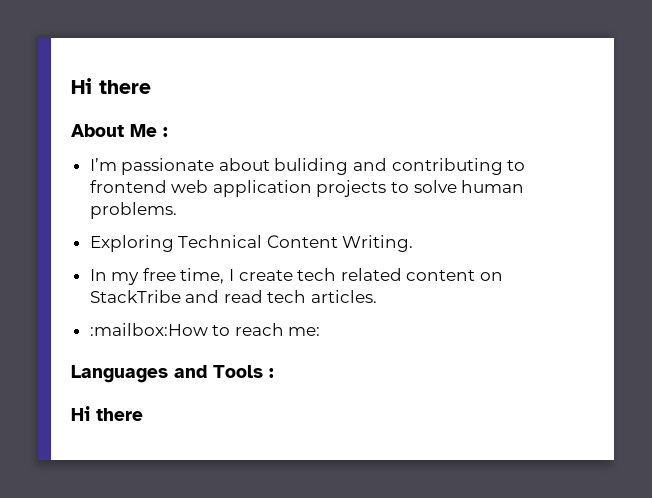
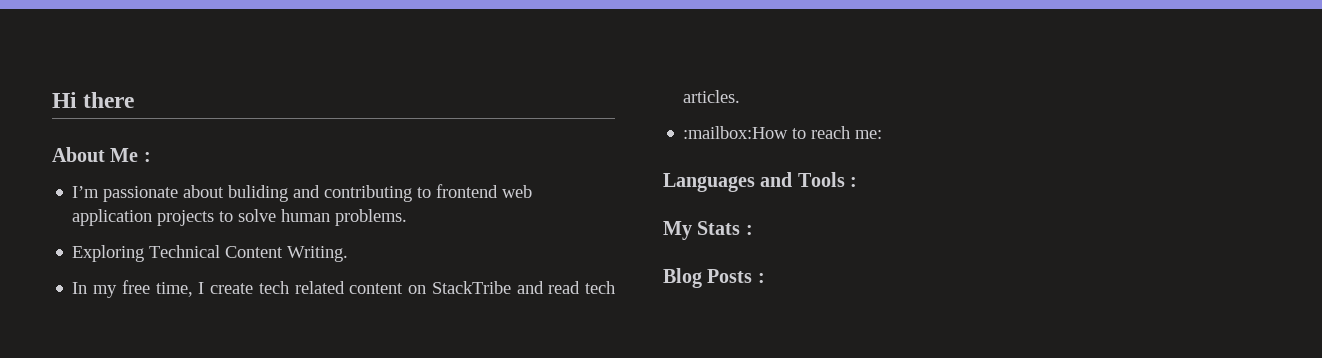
  Languages and Tools :
- Hi there
+ My Stats :
+ Blog Posts :

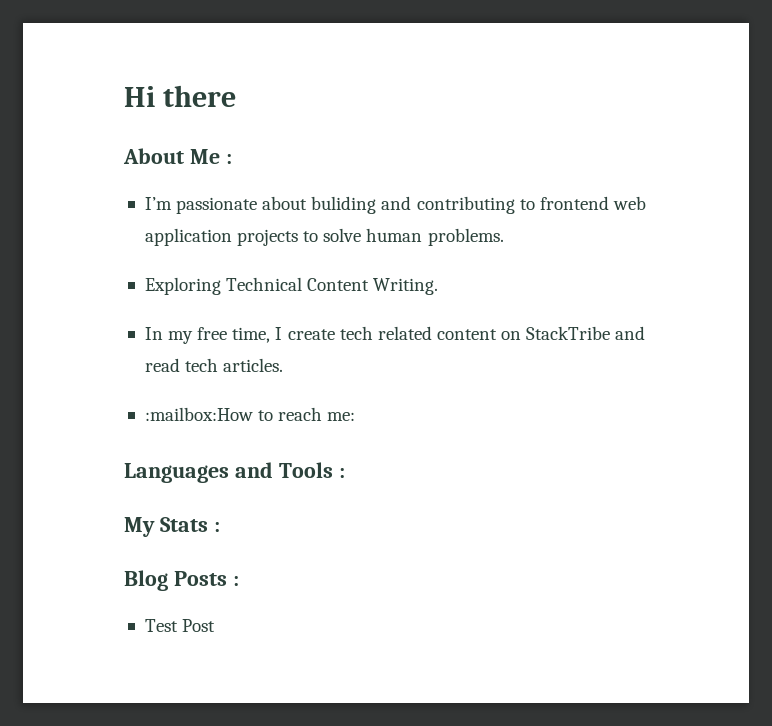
+ Test Post

